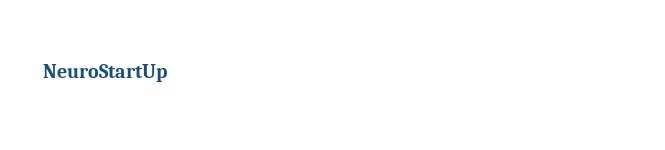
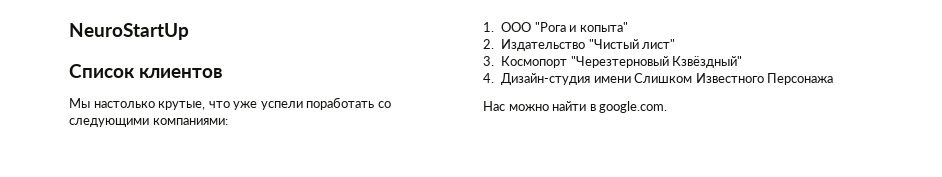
+ Список клиентов
+ Мы настолько крутые, что уже успели поработать со следующими компаниями:
+ 1. ООО "Рога и копыта"
+ 2. Издательство "Чистый лист"
+ 3. Космопорт "Черезтерновый Кзвёздный"
+ 4. Дизайн-студия имени Слишком Известного Персонажа
+ Нас можно найти в google.com.

